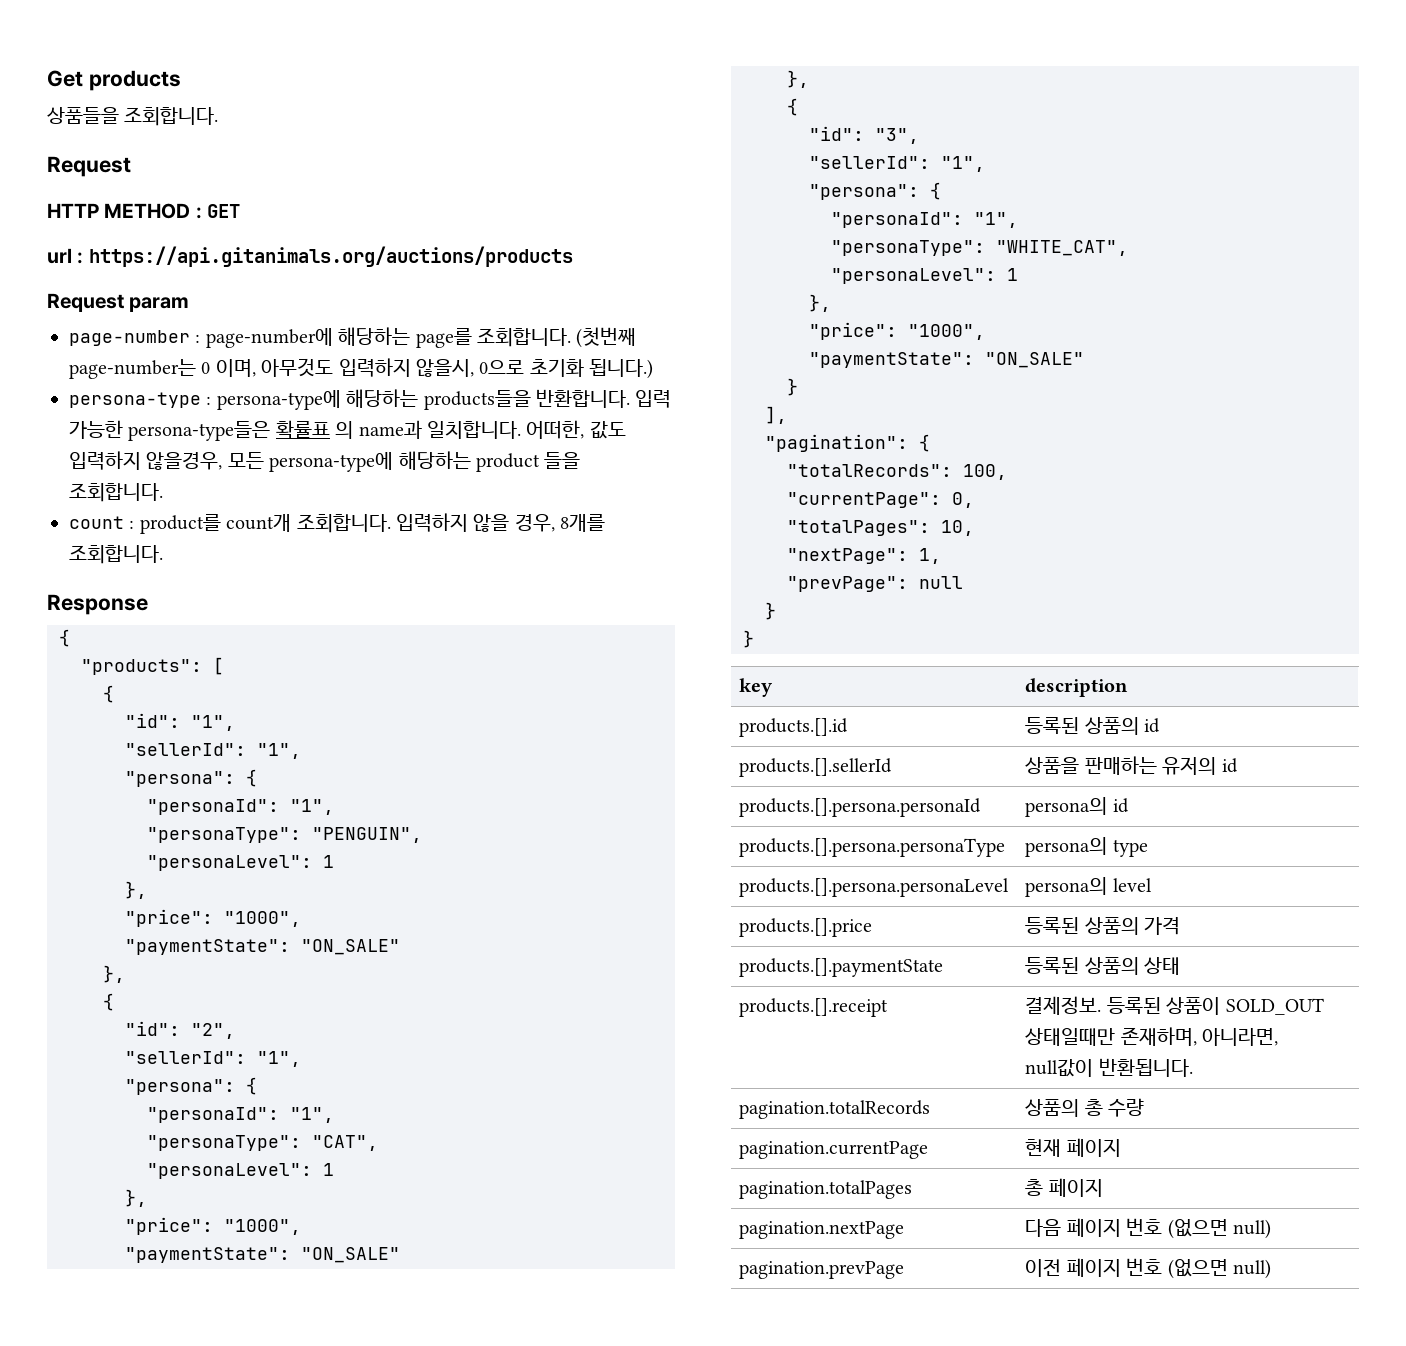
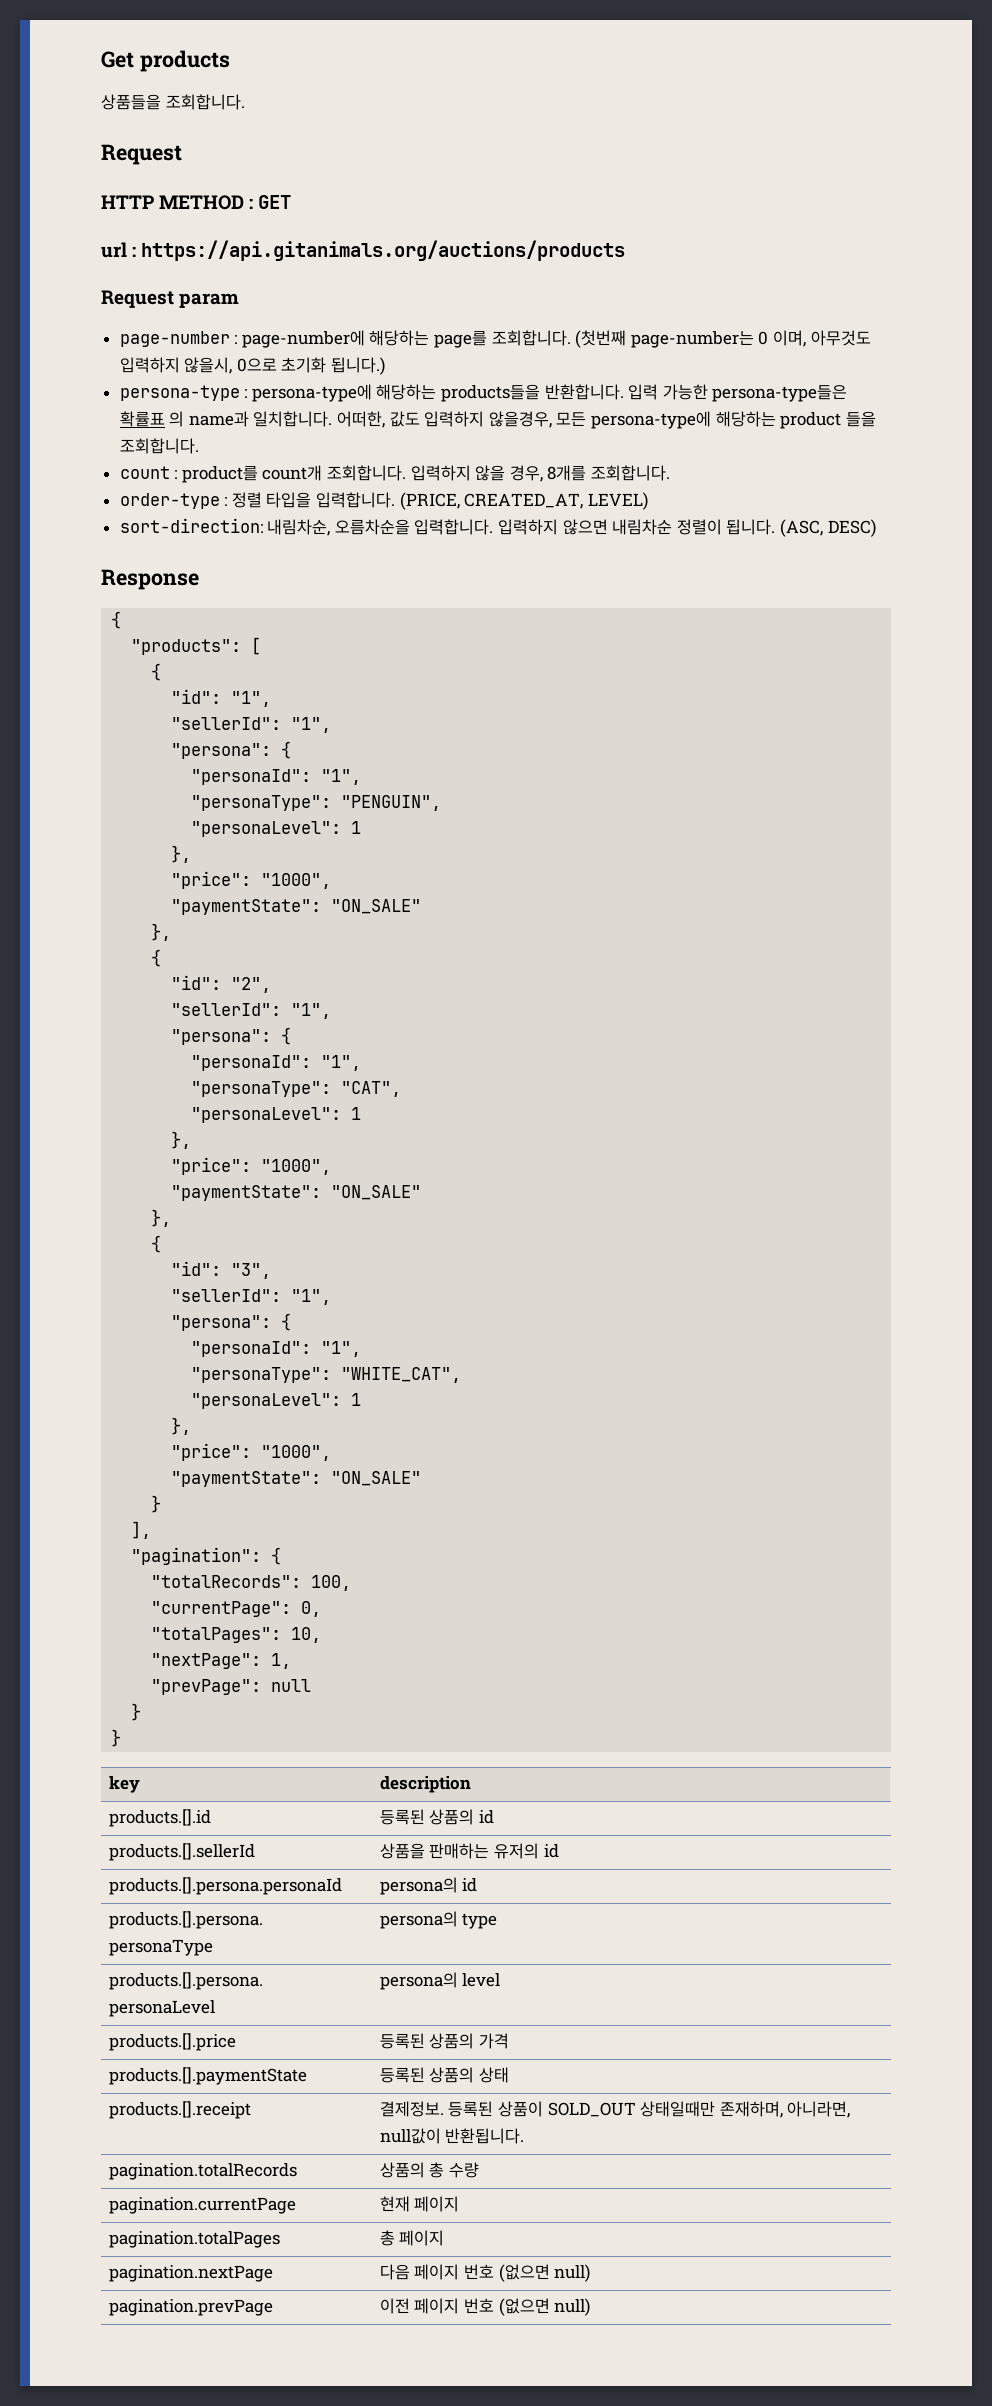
+ order-type : 정렬 타입을 입력합니다. (PRICE, CREATED_AT, LEVEL)
+ sort-direction: 내림차순, 오름차순을 입력합니다. 입력하지 않으면 내림차순 정렬이 됩니다. (ASC, DESC)

